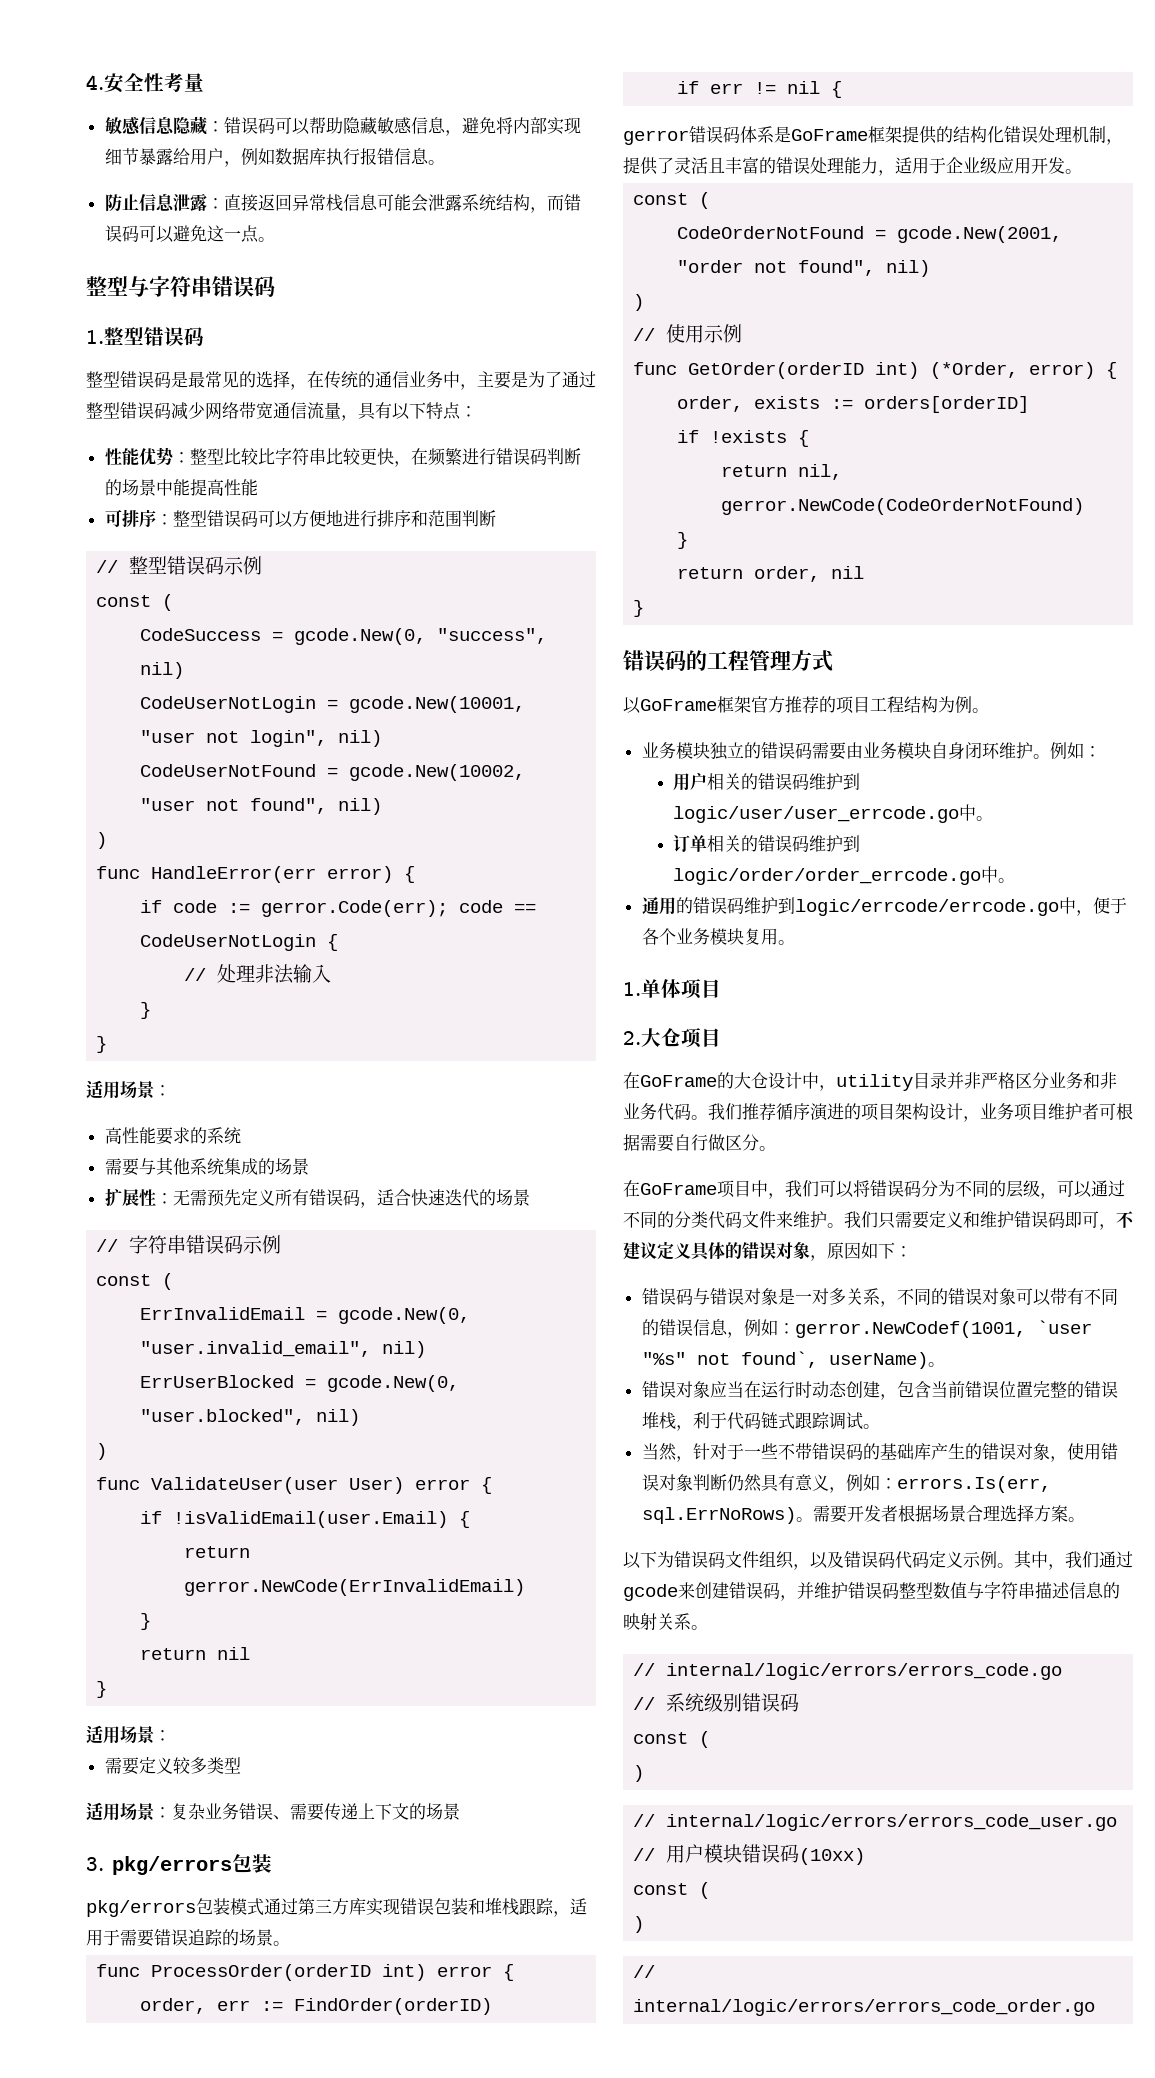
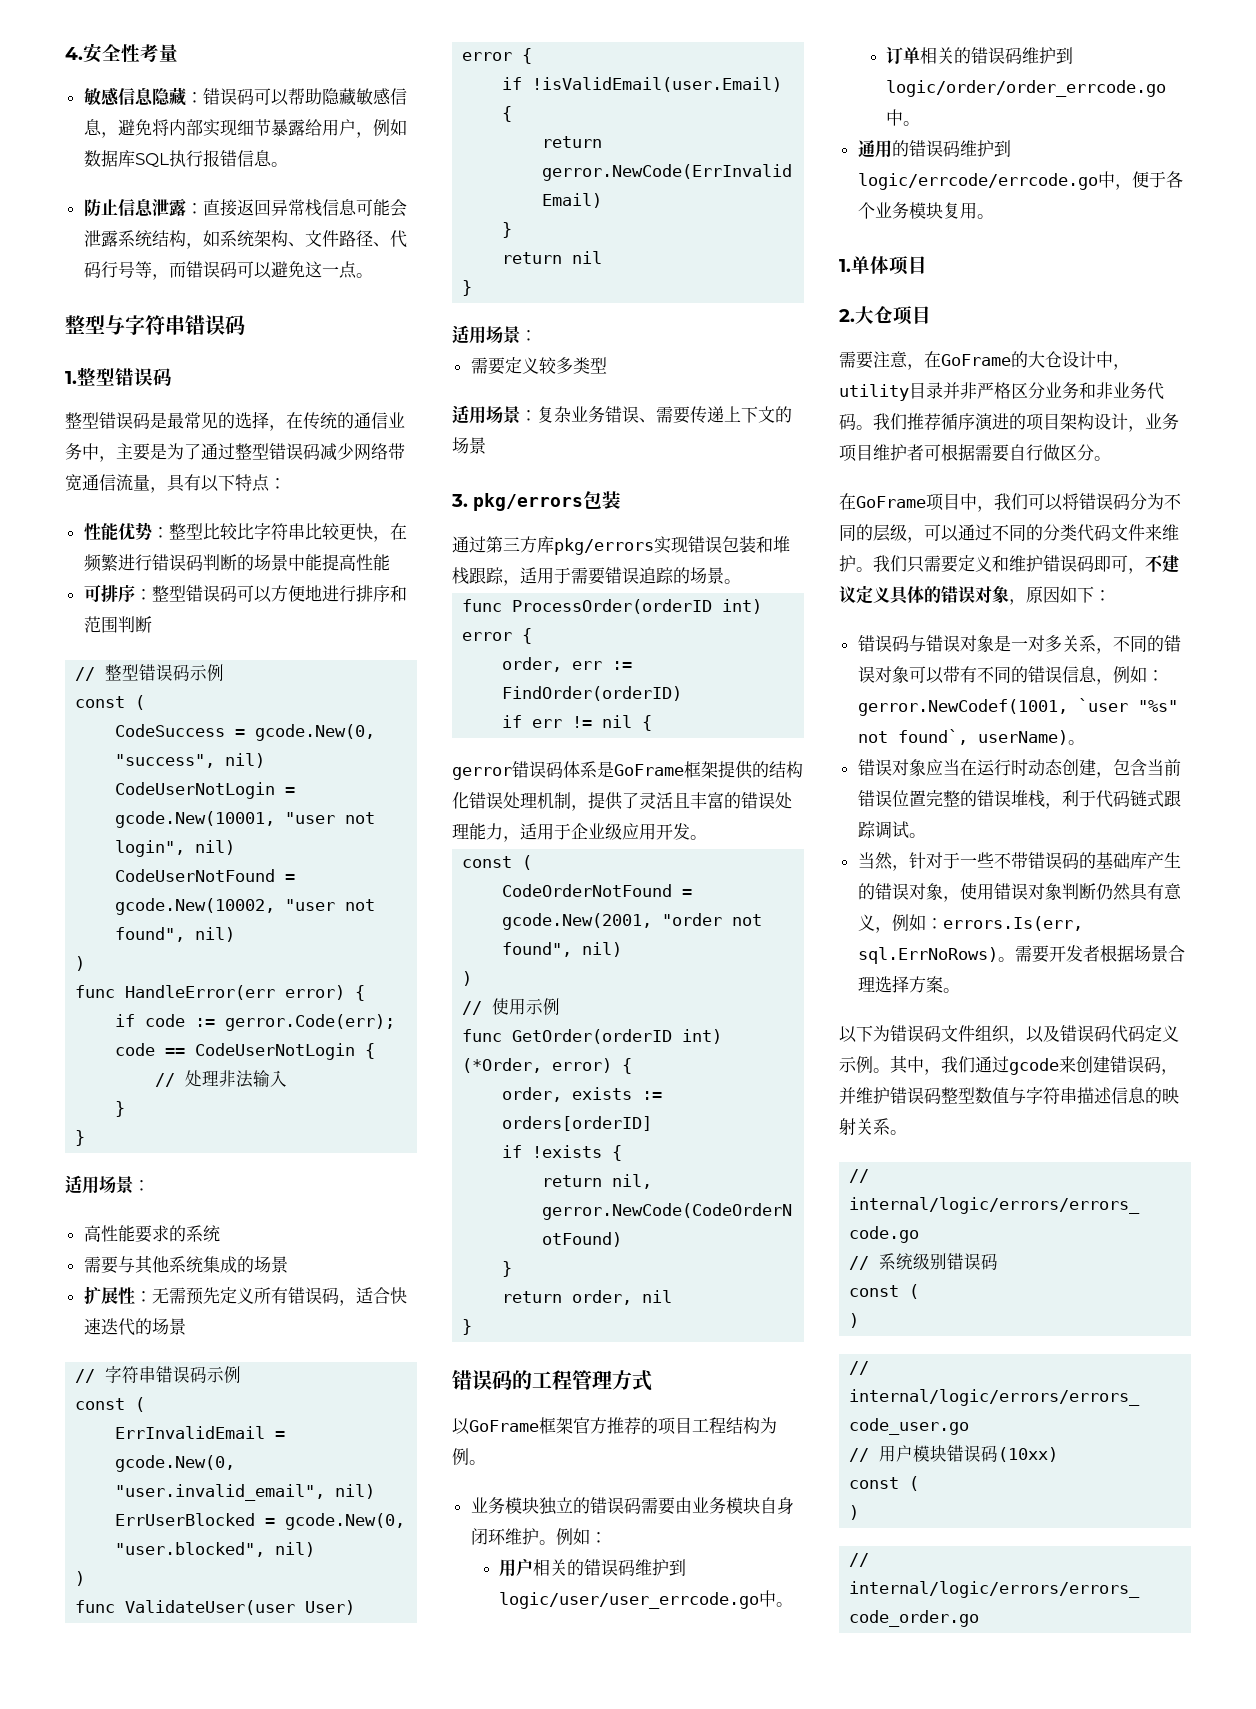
- 敏感信息隐藏：错误码可以帮助隐藏敏感信息，避免将内部实现细节暴露给用户，例如数据库执行报错信息。
+ 敏感信息隐藏：错误码可以帮助隐藏敏感信息，避免将内部实现细节暴露给用户，例如数据库SQL执行报错信息。
- 防止信息泄露：直接返回异常栈信息可能会泄露系统结构，而错误码可以避免这一点。
+ 防止信息泄露：直接返回异常栈信息可能会泄露系统结构，如系统架构、文件路径、代码行号等，而错误码可以避免这一点。
- pkg/errors包装模式通过第三方库实现错误包装和堆栈跟踪，适用于需要错误追踪的场景。
+ 通过第三方库pkg/errors实现错误包装和堆栈跟踪，适用于需要错误追踪的场景。
- 在GoFrame的大仓设计中，utility目录并非严格区分业务和非业务代码。
+ 需要注意，在GoFrame的大仓设计中，utility目录并非严格区分业务和非业务代码。

